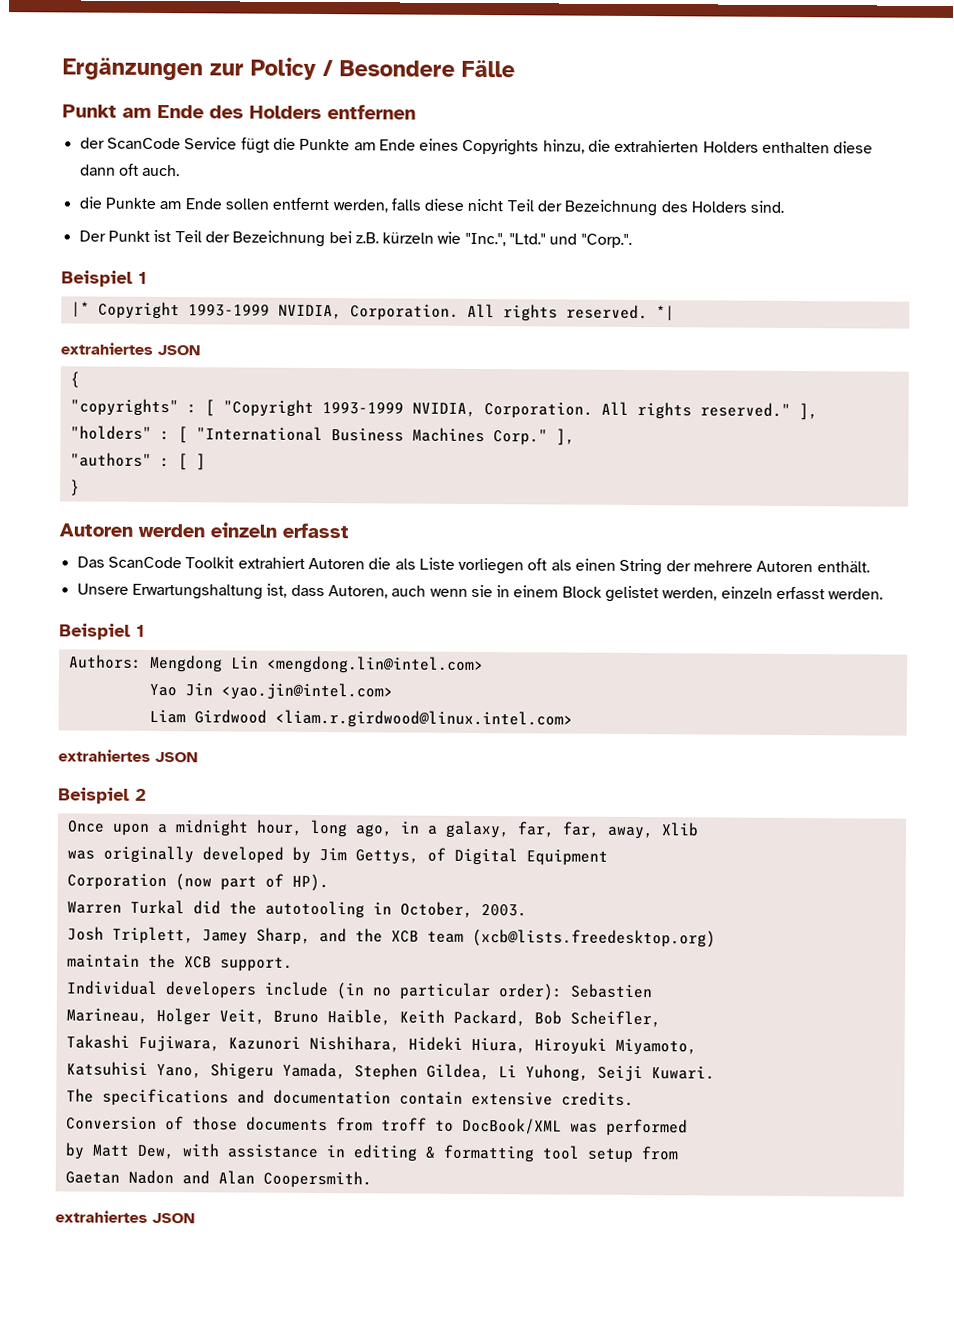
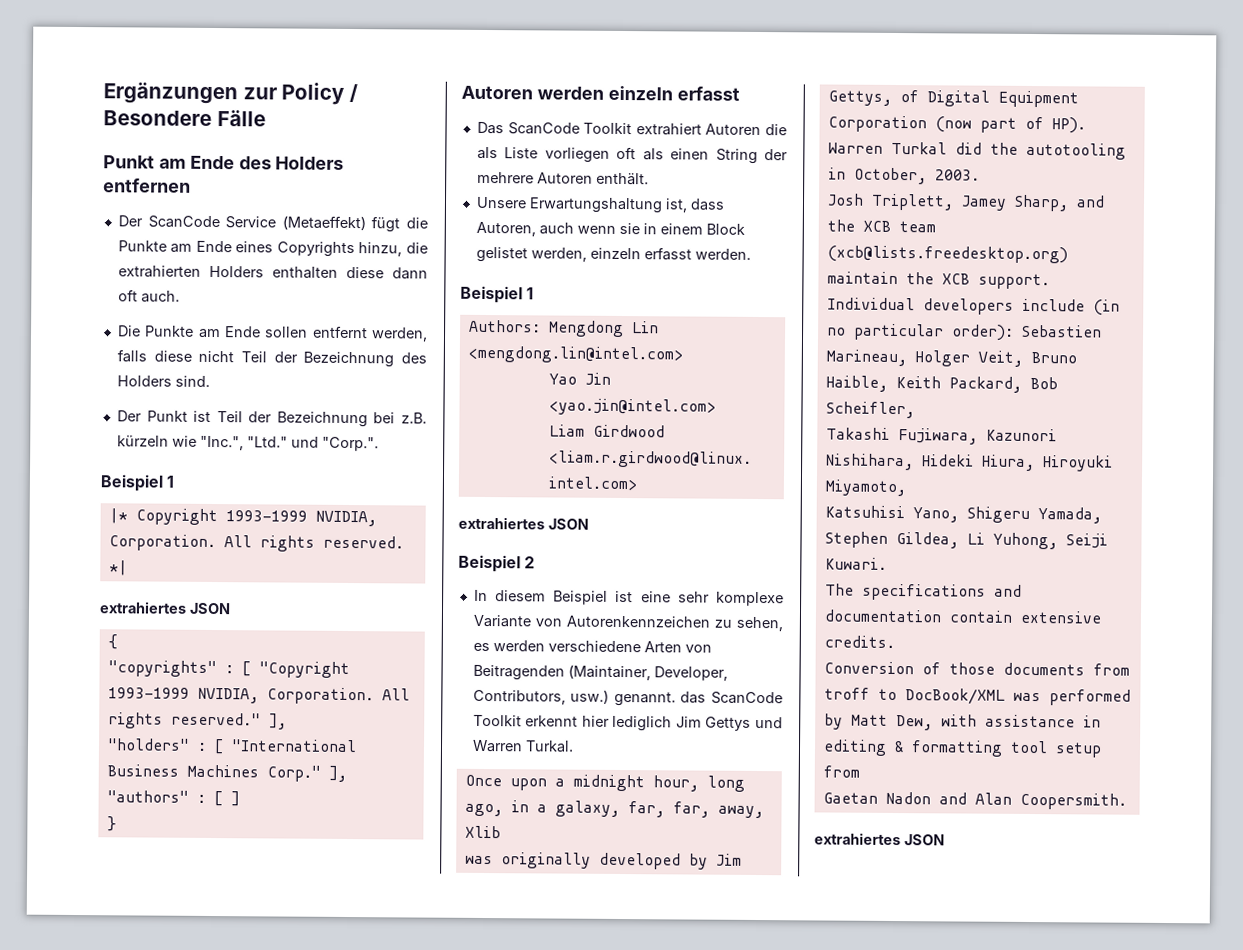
- der ScanCode Service fügt die Punkte am Ende eines Copyrights hinzu, die extrahierten Holders enthalten diese dann oft auch.
+ Der ScanCode Service (Metaeffekt) fügt die Punkte am Ende eines Copyrights hinzu, die extrahierten Holders enthalten diese dann oft auch.
- die Punkte am Ende sollen entfernt werden, falls diese nicht Teil der Bezeichnung des Holders sind.
+ Die Punkte am Ende sollen entfernt werden, falls diese nicht Teil der Bezeichnung des Holders sind.
+ In diesem Beispiel ist eine sehr komplexe Variante von Autorenkennzeichen zu sehen, es werden verschiedene Arten von Beitragenden (Maintainer, Developer, Contributors, usw.) genannt. das ScanCode Toolkit erkennt hier lediglich Jim Gettys und Warren Turkal.

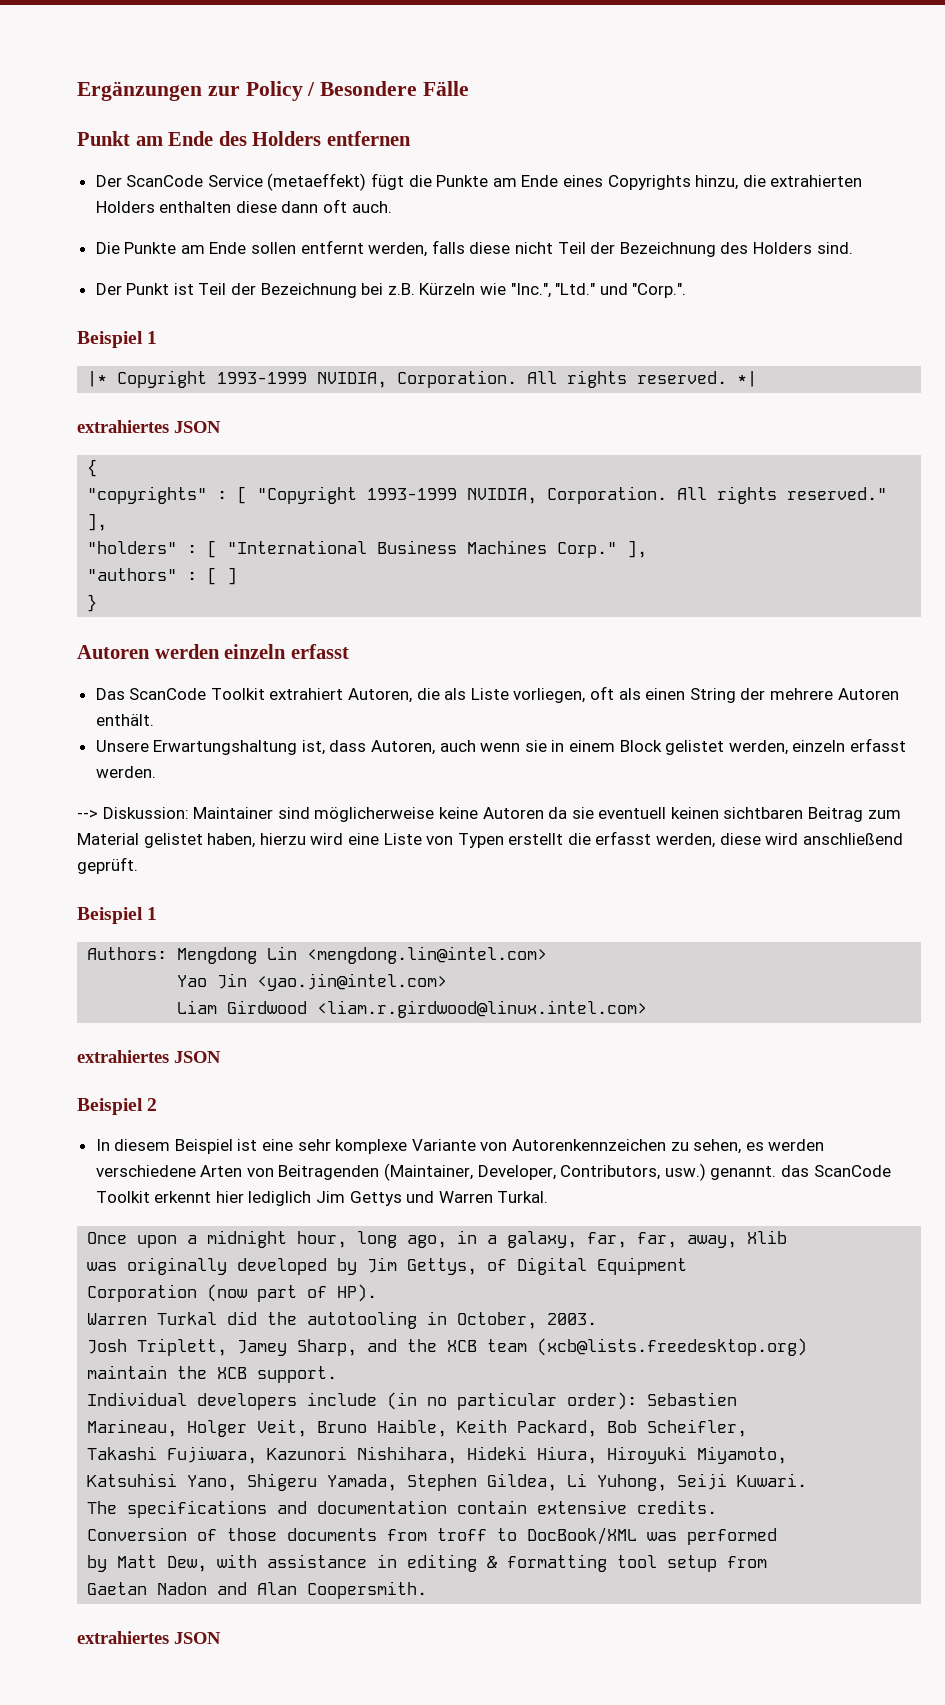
- Der ScanCode Service (Metaeffekt) fügt die Punkte am Ende eines Copyrights hinzu, die extrahierten Holders enthalten diese dann oft auch.
+ Der ScanCode Service (metaeffekt) fügt die Punkte am Ende eines Copyrights hinzu, die extrahierten Holders enthalten diese dann oft auch.
- Der Punkt ist Teil der Bezeichnung bei z.B. kürzeln wie "Inc.", "Ltd." und "Corp.".
+ Der Punkt ist Teil der Bezeichnung bei z.B. Kürzeln wie "Inc.", "Ltd." und "Corp.".
- Das ScanCode Toolkit extrahiert Autoren die als Liste vorliegen oft als einen String der mehrere Autoren enthält.
+ Das ScanCode Toolkit extrahiert Autoren, die als Liste vorliegen, oft als einen String der mehrere Autoren enthält.
+ --> Diskussion: Maintainer sind möglicherweise keine Autoren da sie eventuell keinen sichtbaren Beitrag zum Material gelistet haben, hierzu wird eine Liste von Typen erstellt die erfasst werden, diese wird anschließend geprüft.

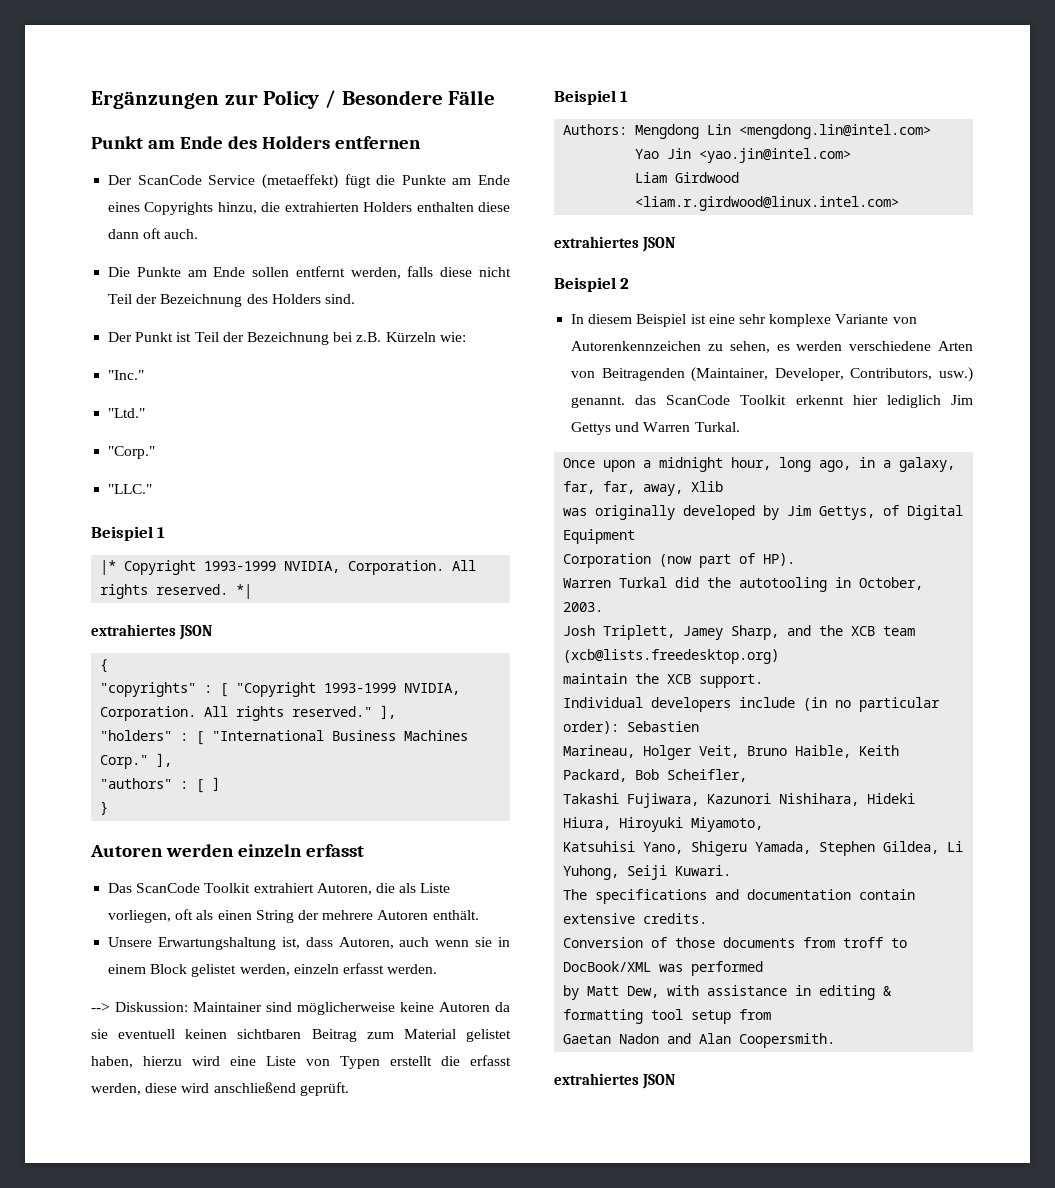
- Der Punkt ist Teil der Bezeichnung bei z.B. Kürzeln wie "Inc.", "Ltd." und "Corp.".
+ Der Punkt ist Teil der Bezeichnung bei z.B. Kürzeln wie:
+ "Inc."
+ "Ltd."
+ "Corp."
+ "LLC."

